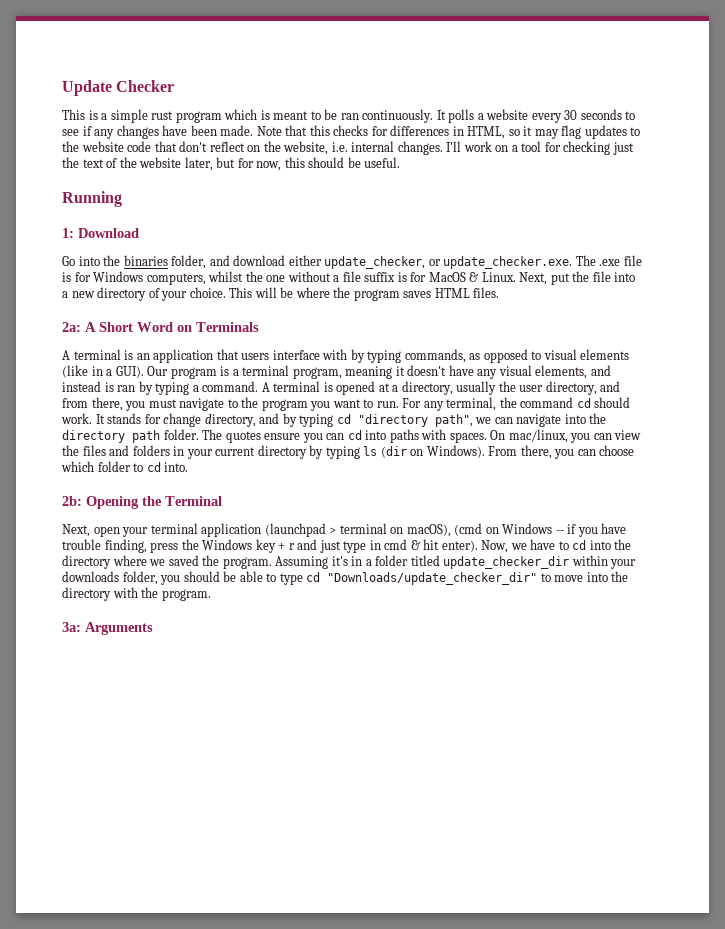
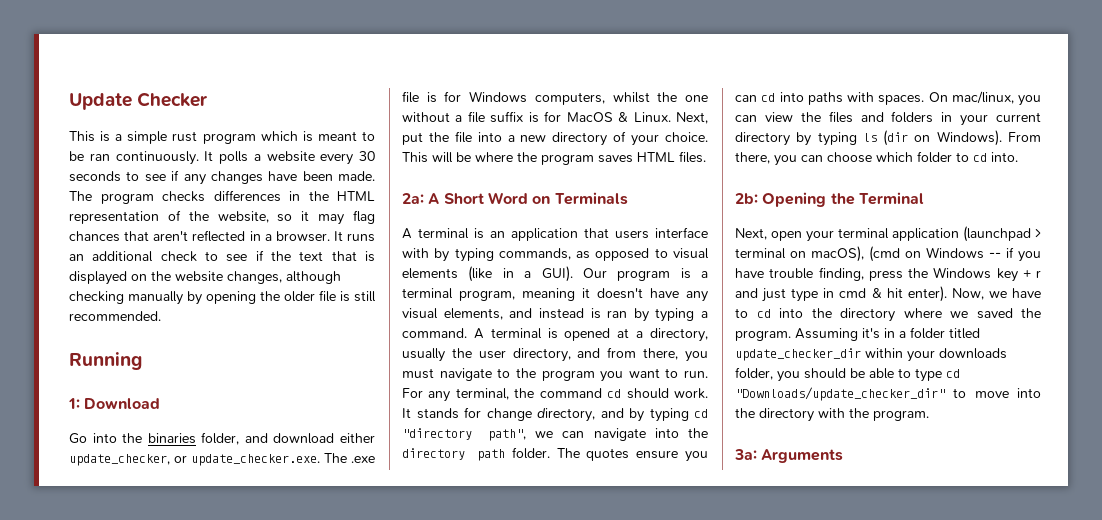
- Note that this checks for differences in HTML, so it may flag updates to the website code that don't reflect on the website, i.e. internal changes. I'll work on a tool for checking just the text of the website later, but for now, this should be useful.
+ The program checks differences in the HTML representation of the website, so it may flag chances that aren't reflected in a browser. It runs an additional check to see if the text that is displayed on the website changes, although checking manually by opening the older file is still recommended.

